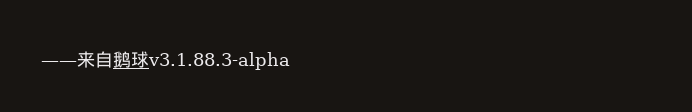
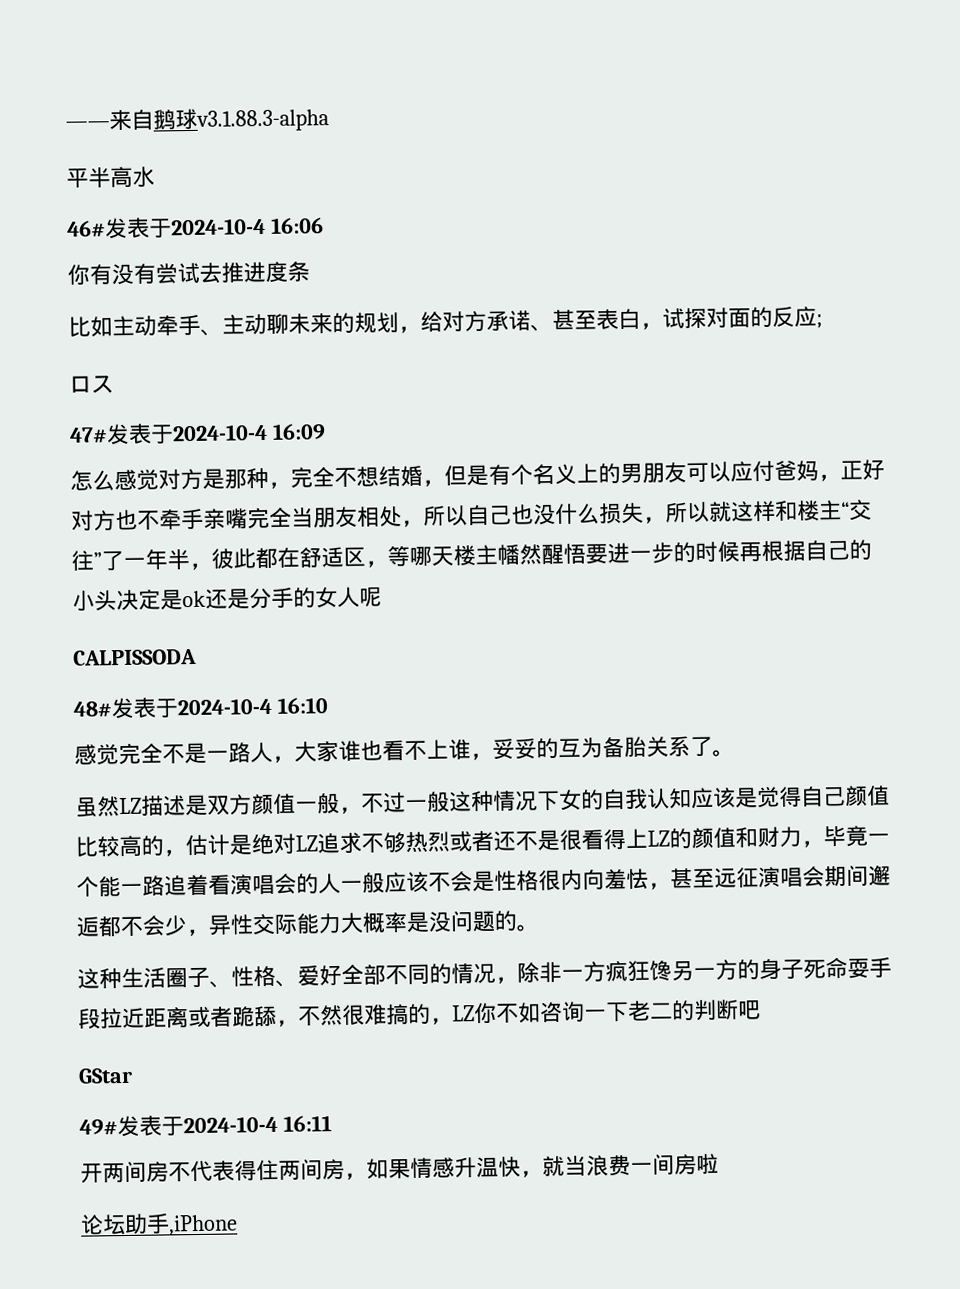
+ 平半高水
+ 46#发表于2024-10-4 16:06
+ 你有没有尝试去推进度条
+ 比如主动牵手、主动聊未来的规划，给对方承诺、甚至表白，试探对面的反应;
+ ロス
+ 47#发表于2024-10-4 16:09
+ 怎么感觉对方是那种，完全不想结婚，但是有个名义上的男朋友可以应付爸妈，正好对方也不牵手亲嘴完全当朋友相处，所以自己也没什么损失，所以就这样和楼主“交往”了一年半，彼此都在舒适区，等哪天楼主幡然醒悟要进一步的时候再根据自己的小头决定是ok还是分手的女人呢
+ CALPISSODA
+ 48#发表于2024-10-4 16:10
+ 感觉完全不是一路人，大家谁也看不上谁，妥妥的互为备胎关系了。
+ 虽然LZ描述是双方颜值一般，不过一般这种情况下女的自我认知应该是觉得自己颜值比较高的，估计是绝对LZ追求不够热烈或者还不是很看得上LZ的颜值和财力，毕竟一个能一路追着看演唱会的人一般应该不会是性格很内向羞怯，甚至远征演唱会期间邂逅都不会少，异性交际能力大概率是没问题的。
+ 这种生活圈子、性格、爱好全部不同的情况，除非一方疯狂馋另一方的身子死命耍手段拉近距离或者跪舔，不然很难搞的，LZ你不如咨询一下老二的判断吧
+ GStar
+ 49#发表于2024-10-4 16:11
+ 开两间房不代表得住两间房，如果情感升温快，就当浪费一间房啦
+ 论坛助手,iPhone

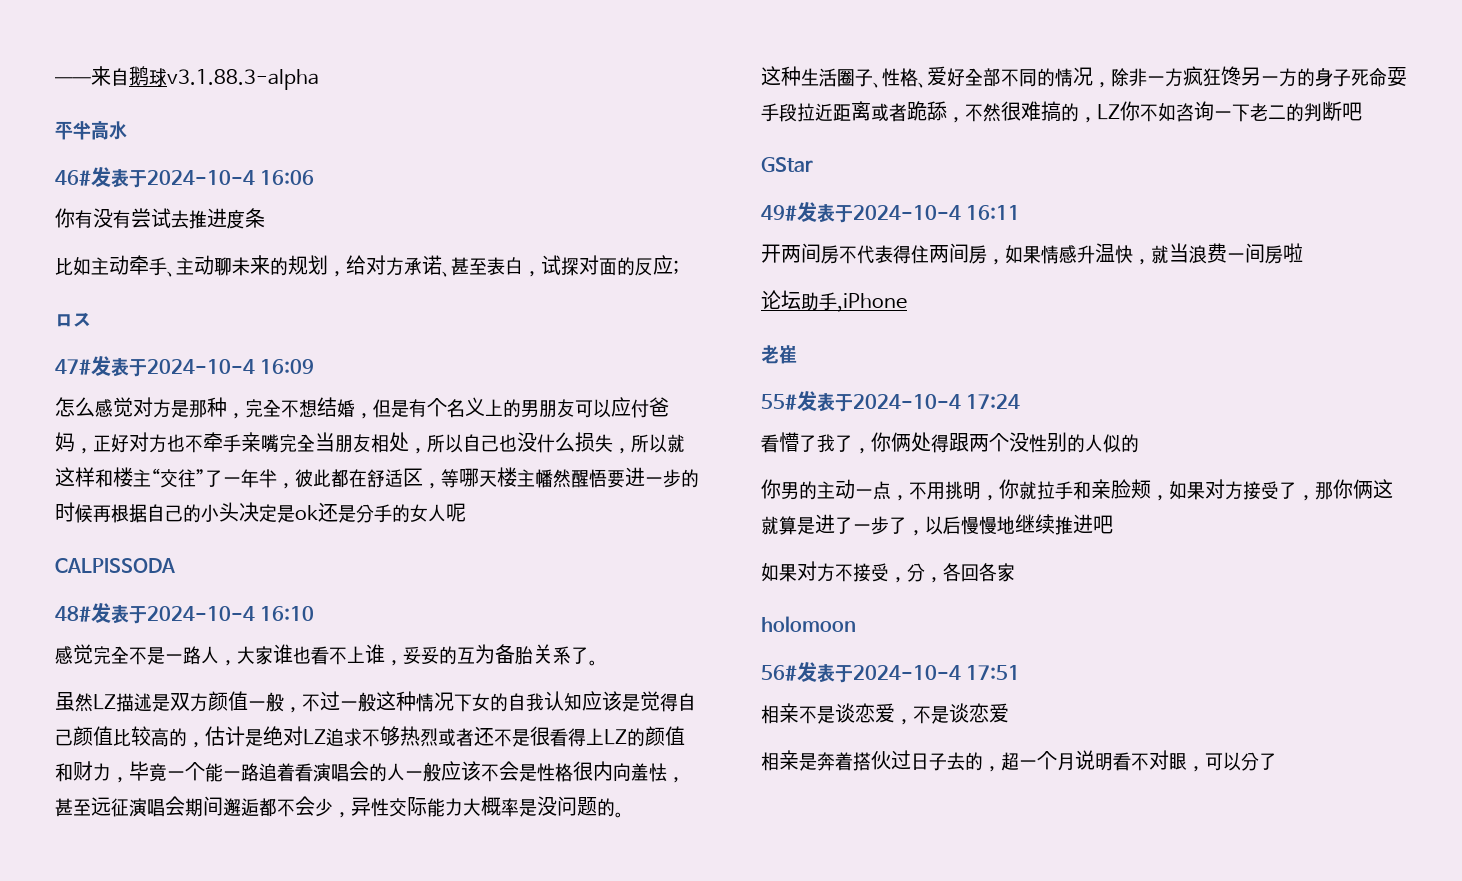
+ 老崔
+ 55#发表于2024-10-4 17:24
+ 看懵了我了，你俩处得跟两个没性别的人似的
+ 你男的主动一点，不用挑明，你就拉手和亲脸颊，如果对方接受了，那你俩这就算是进了一步了，以后慢慢地继续推进吧
+ 如果对方不接受，分，各回各家
+ holomoon
+ 56#发表于2024-10-4 17:51
+ 相亲不是谈恋爱，不是谈恋爱
+ 相亲是奔着搭伙过日子去的，超一个月说明看不对眼，可以分了

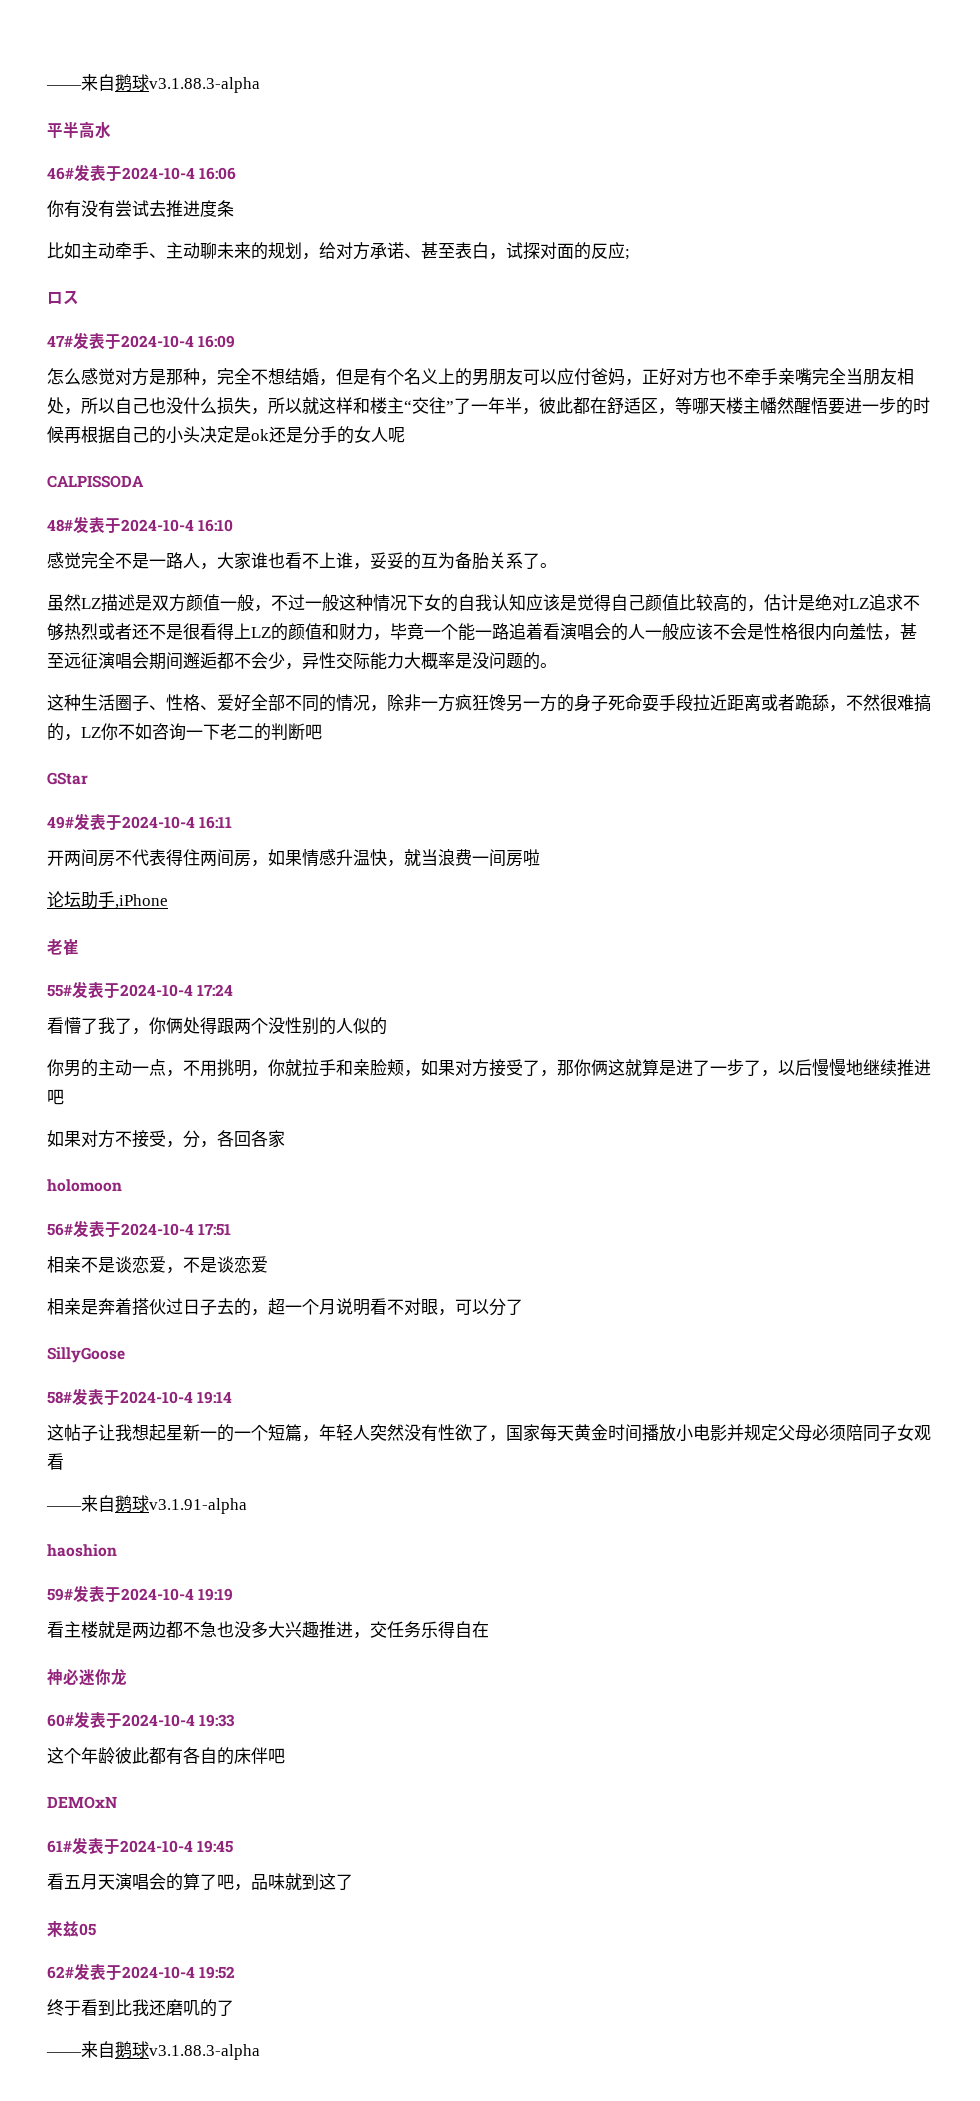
+ SillyGoose
+ 58#发表于2024-10-4 19:14
+ 这帖子让我想起星新一的一个短篇，年轻人突然没有性欲了，国家每天黄金时间播放小电影并规定父母必须陪同子女观看
+ ——来自鹅球v3.1.91-alpha
+ haoshion
+ 59#发表于2024-10-4 19:19
+ 看主楼就是两边都不急也没多大兴趣推进，交任务乐得自在
+ 神必迷你龙
+ 60#发表于2024-10-4 19:33
+ 这个年龄彼此都有各自的床伴吧
+ DEMOxN
+ 61#发表于2024-10-4 19:45
+ 看五月天演唱会的算了吧，品味就到这了
+ 来兹05
+ 62#发表于2024-10-4 19:52
+ 终于看到比我还磨叽的了
+ ——来自鹅球v3.1.88.3-alpha

